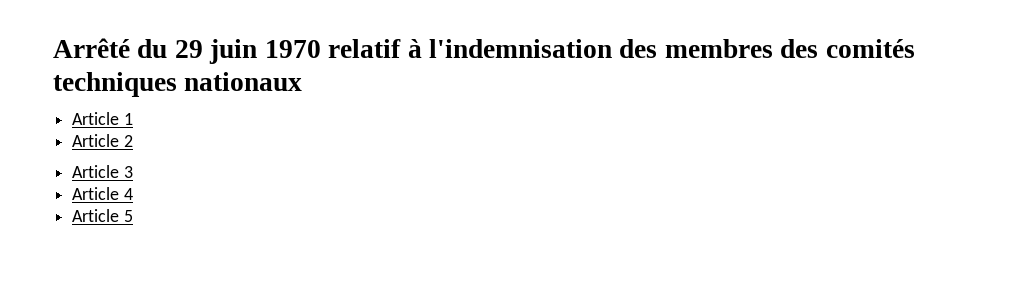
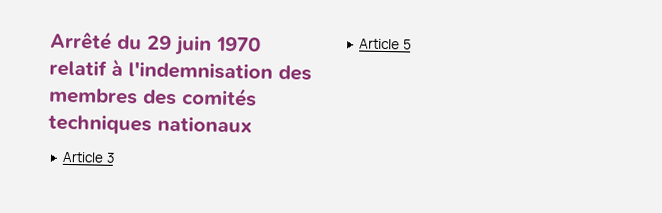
- Article 1
- Article 2
- Article 4

